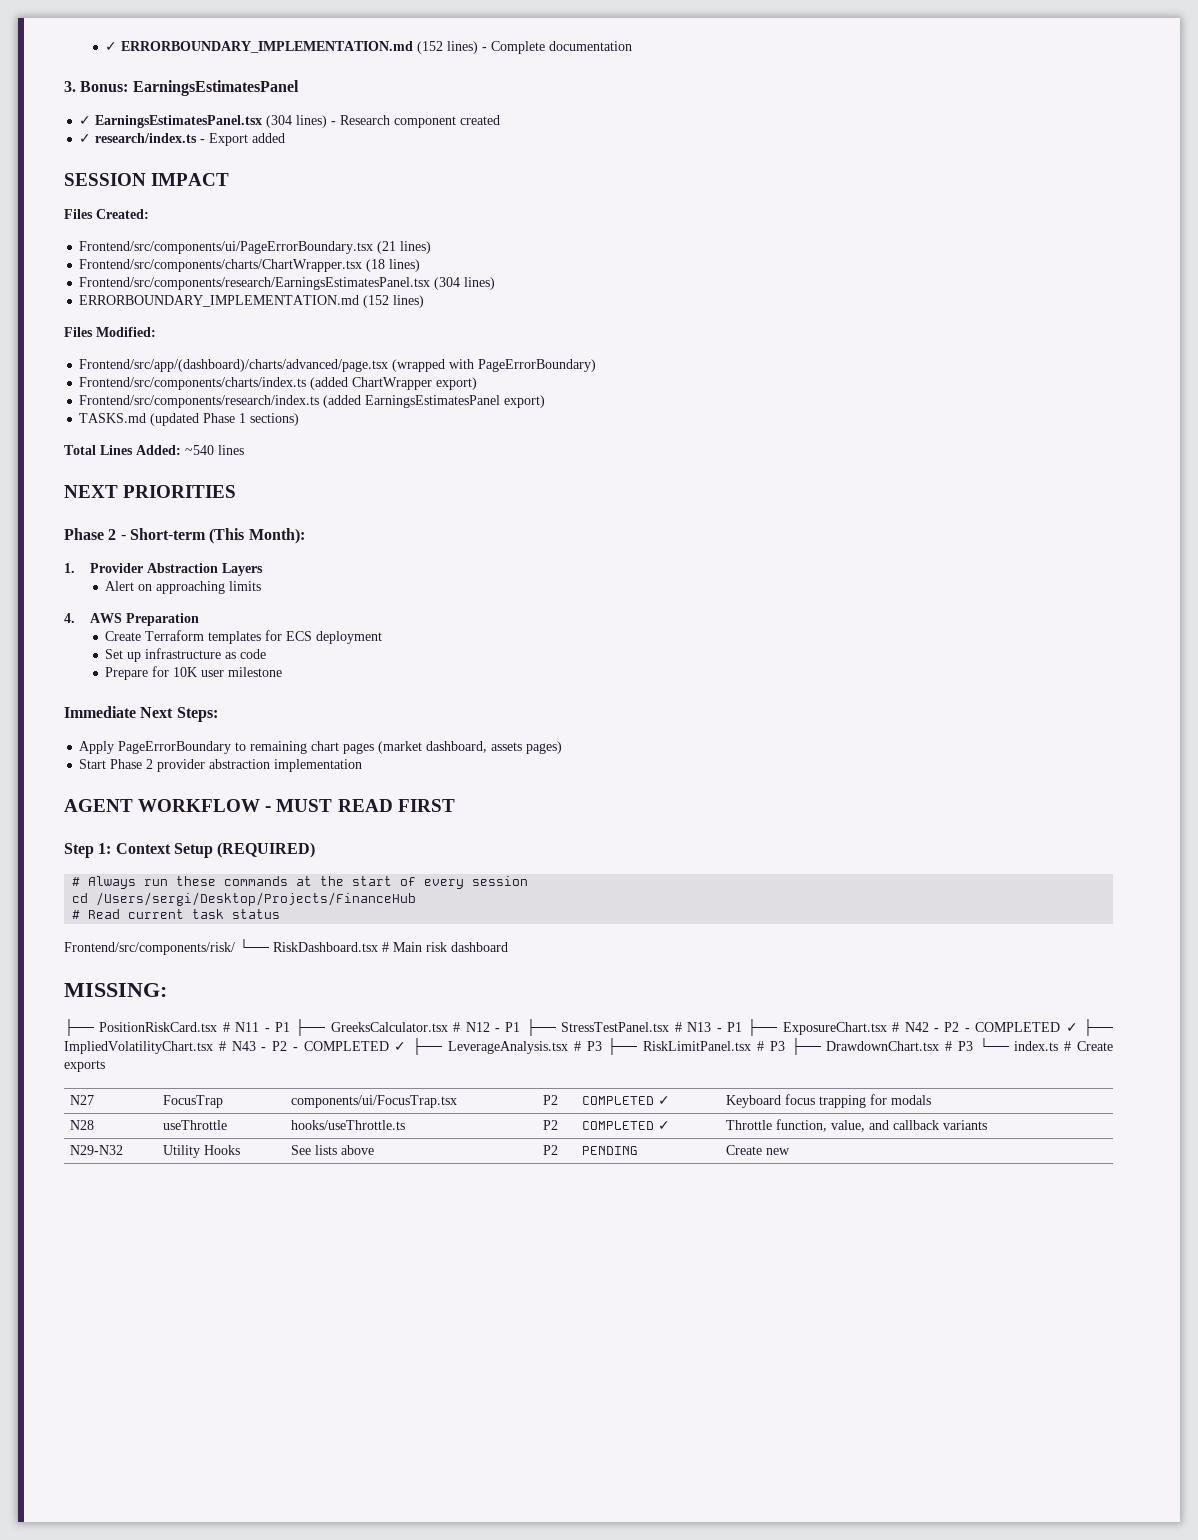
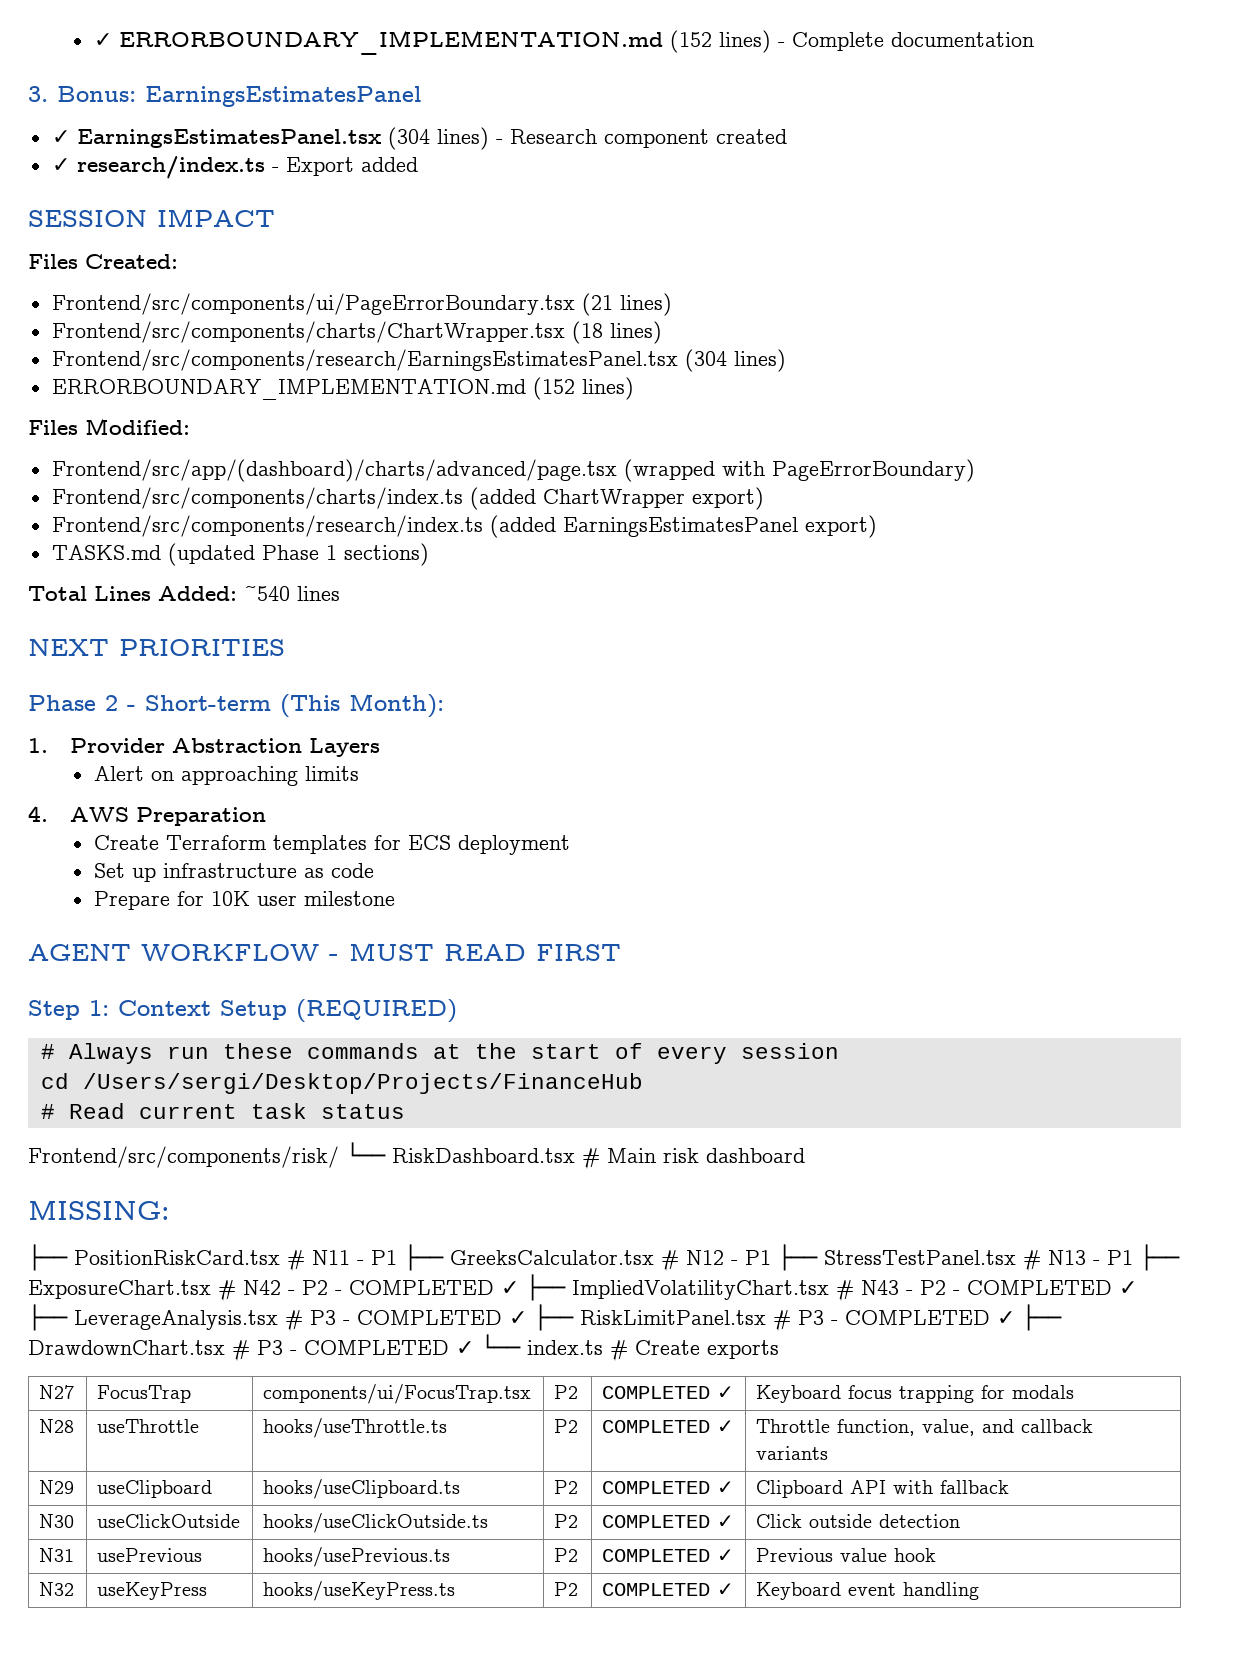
- Immediate Next Steps:
- Apply PageErrorBoundary to remaining chart pages (market dashboard, assets pages)
- Start Phase 2 provider abstraction implementation
- ├── PositionRiskCard.tsx # N11 - P1 ├── GreeksCalculator.tsx # N12 - P1 ├── StressTestPanel.tsx # N13 - P1 ├── ExposureChart.tsx # N42 - P2 - COMPLETED ✓ ├── ImpliedVolatilityChart.tsx # N43 - P2 - COMPLETED ✓ ├── LeverageAnalysis.tsx # P3 ├── RiskLimitPanel.tsx # P3 ├── DrawdownChart.tsx # P3 └── index.ts # Create exports
+ ├── PositionRiskCard.tsx # N11 - P1 ├── GreeksCalculator.tsx # N12 - P1 ├── StressTestPanel.tsx # N13 - P1 ├── ExposureChart.tsx # N42 - P2 - COMPLETED ✓ ├── ImpliedVolatilityChart.tsx # N43 - P2 - COMPLETED ✓ ├── LeverageAnalysis.tsx # P3 - COMPLETED ✓ ├── RiskLimitPanel.tsx # P3 - COMPLETED ✓ ├── DrawdownChart.tsx # P3 - COMPLETED ✓ └── index.ts # Create exports
- N29-N32 | Utility Hooks | See lists above | P2 | PENDING | Create new
+ N29 | useClipboard | hooks/useClipboard.ts | P2 | COMPLETED ✓ | Clipboard API with fallback
+ N30 | useClickOutside | hooks/useClickOutside.ts | P2 | COMPLETED ✓ | Click outside detection
+ N31 | usePrevious | hooks/usePrevious.ts | P2 | COMPLETED ✓ | Previous value hook
+ N32 | useKeyPress | hooks/useKeyPress.ts | P2 | COMPLETED ✓ | Keyboard event handling

